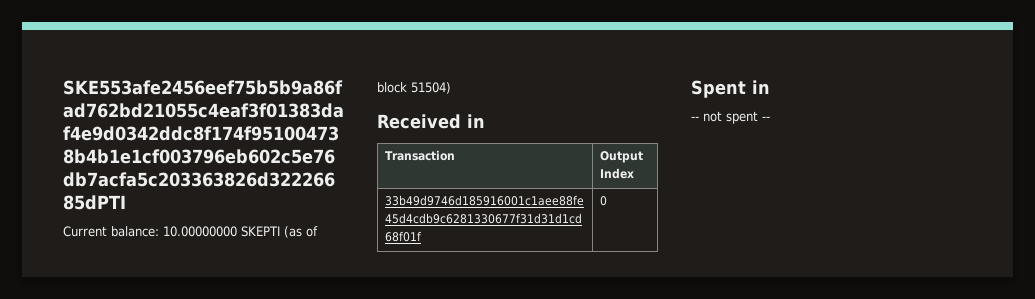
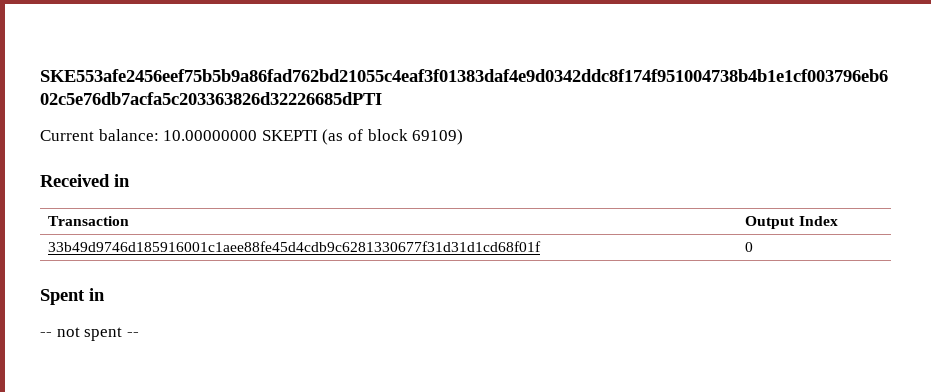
- Current balance: 10.00000000 SKEPTI (as of block 51504)
+ Current balance: 10.00000000 SKEPTI (as of block 69109)

